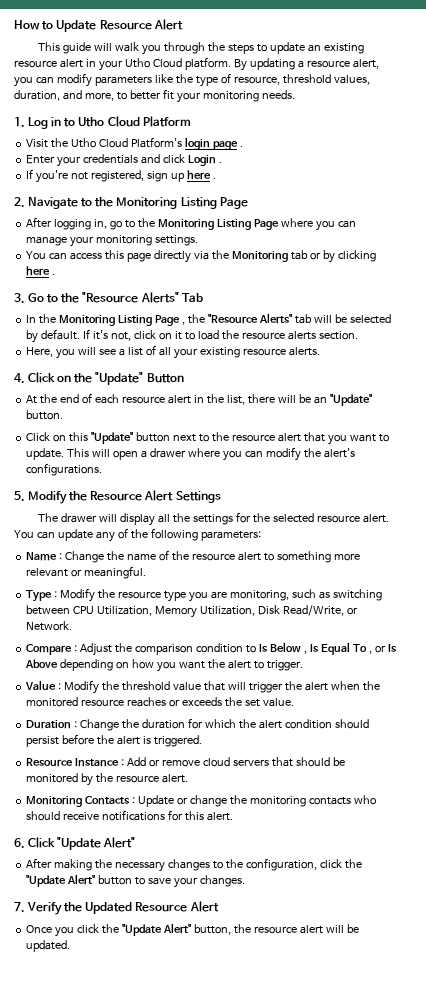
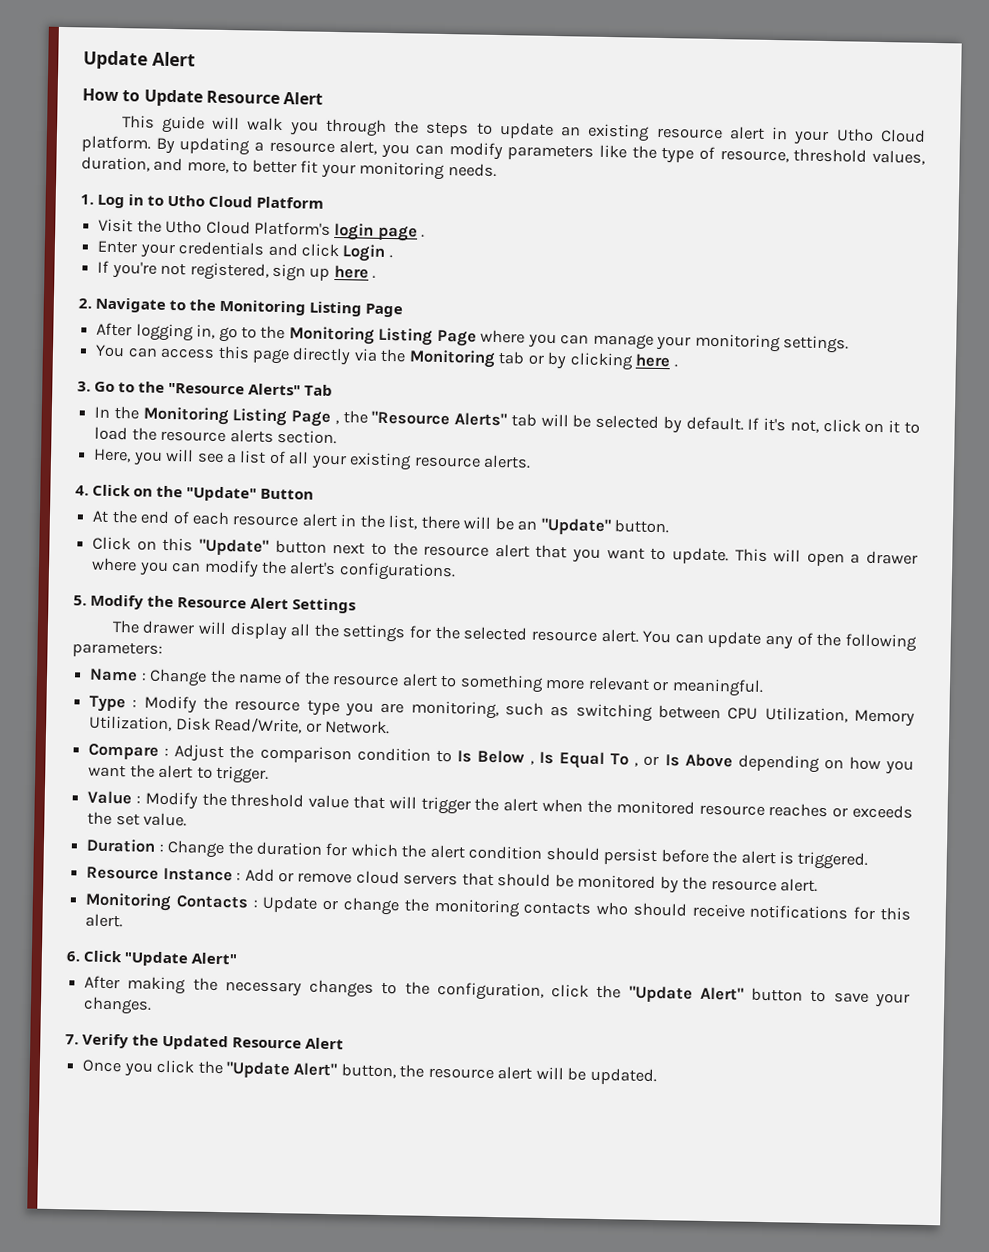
+ Update Alert

